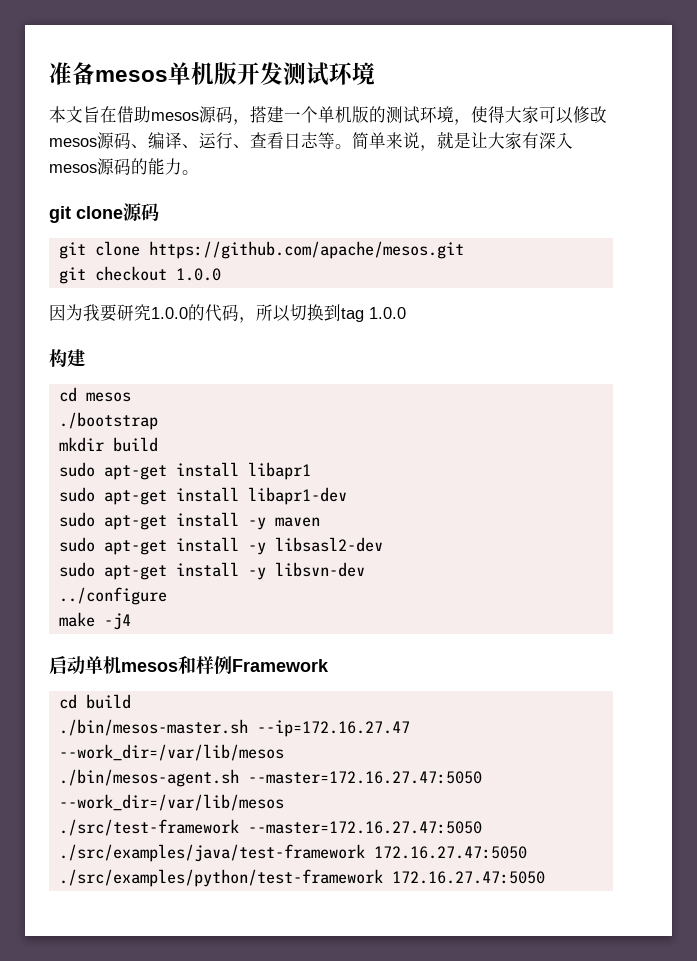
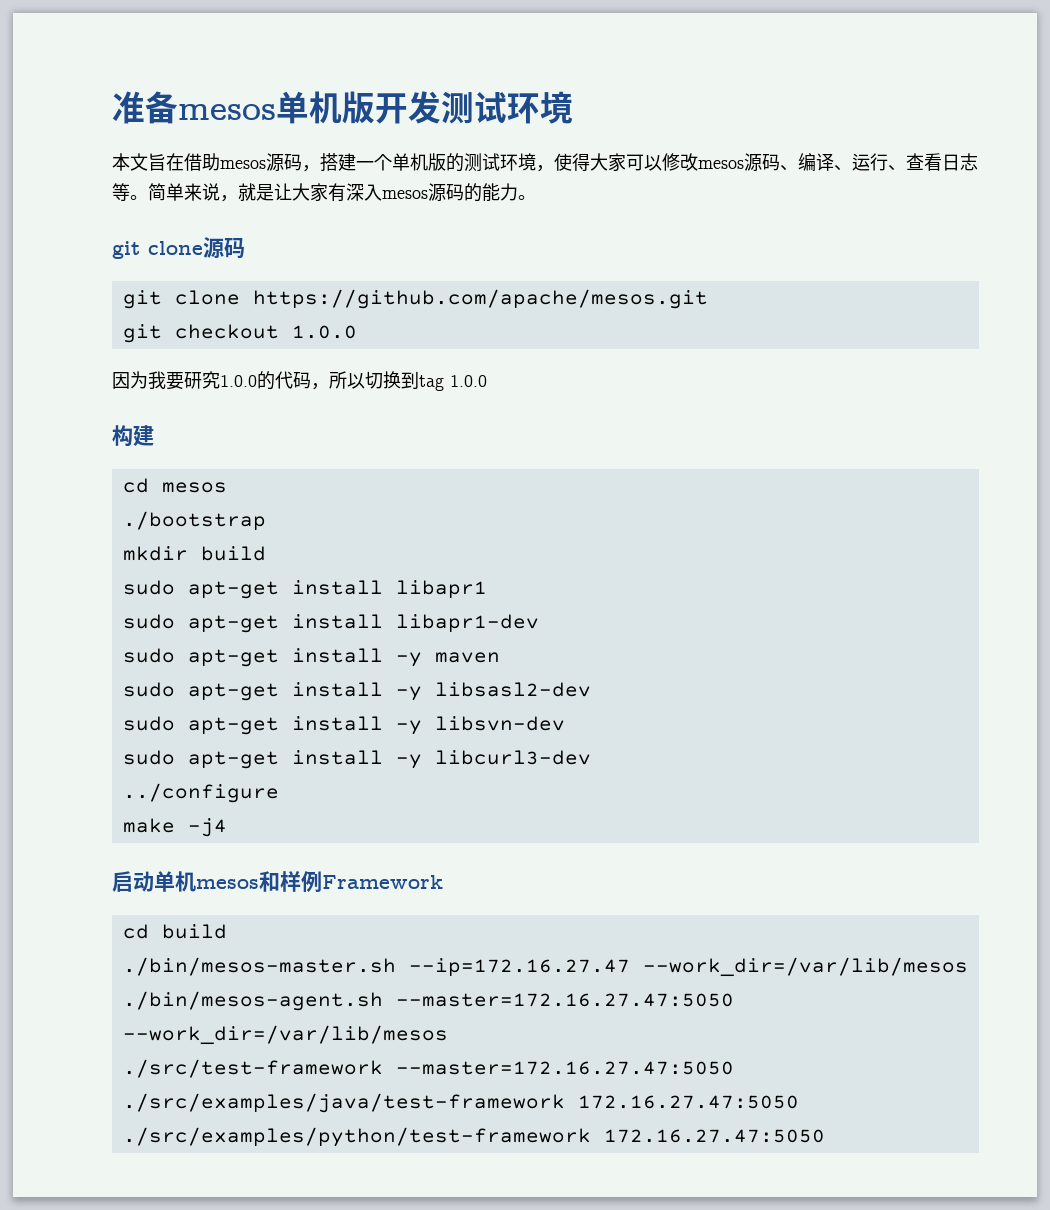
+ sudo apt-get install -y libcurl3-dev

